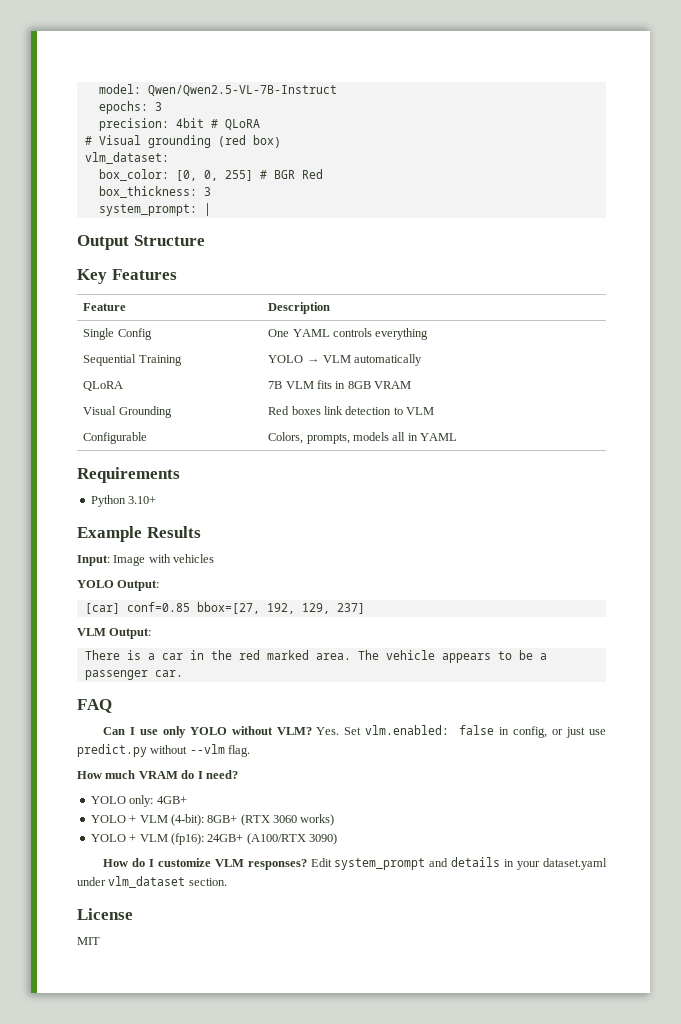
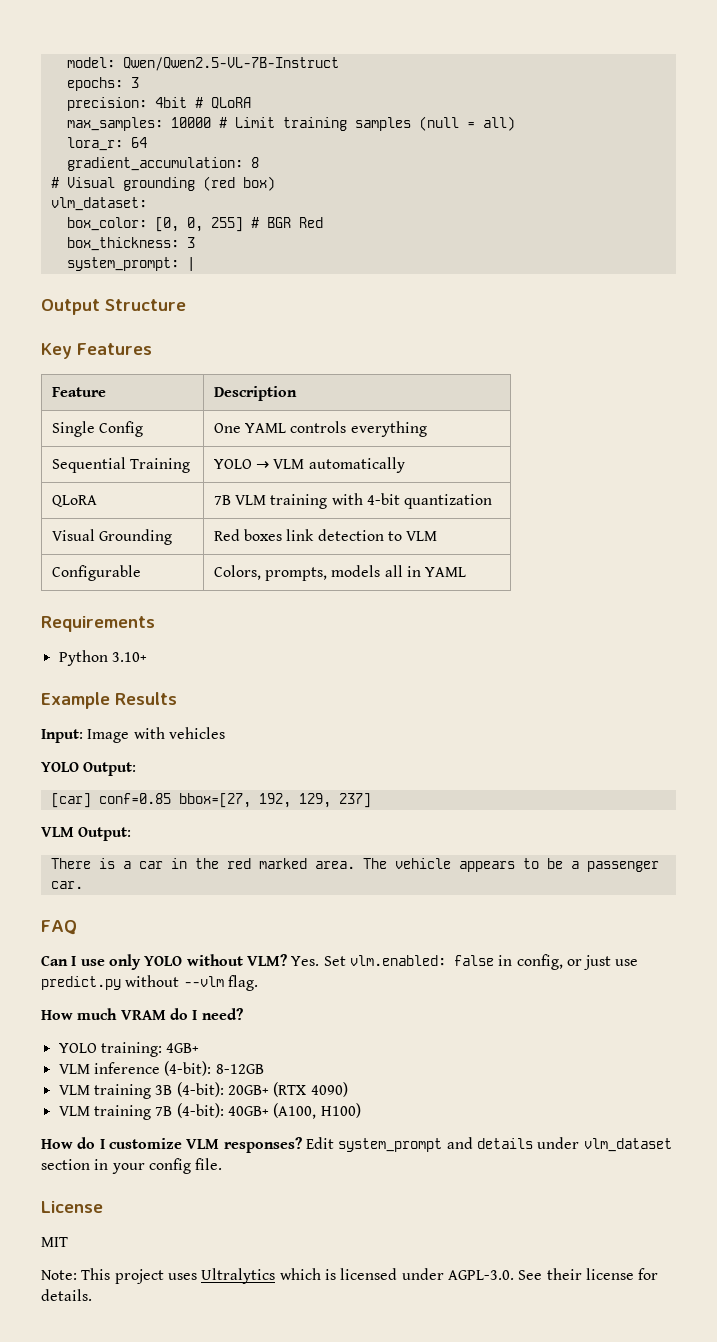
+ max_samples: 10000 # Limit training samples (null = all)
+ lora_r: 64
+ gradient_accumulation: 8
- QLoRA | 7B VLM fits in 8GB VRAM
+ QLoRA | 7B VLM training with 4-bit quantization
- YOLO only: 4GB+
+ YOLO training: 4GB+
- YOLO + VLM (4-bit): 8GB+ (RTX 3060 works)
- YOLO + VLM (fp16): 24GB+ (A100/RTX 3090)
+ VLM inference (4-bit): 8-12GB
+ VLM training 3B (4-bit): 20GB+ (RTX 4090)
+ VLM training 7B (4-bit): 40GB+ (A100, H100)
- Edit system_prompt and details in your dataset.yaml under vlm_dataset section.
+ Edit system_prompt and details under vlm_dataset section in your config file.
  License
  MIT
+ Note: This project uses Ultralytics which is licensed under AGPL-3.0. See their license for details.

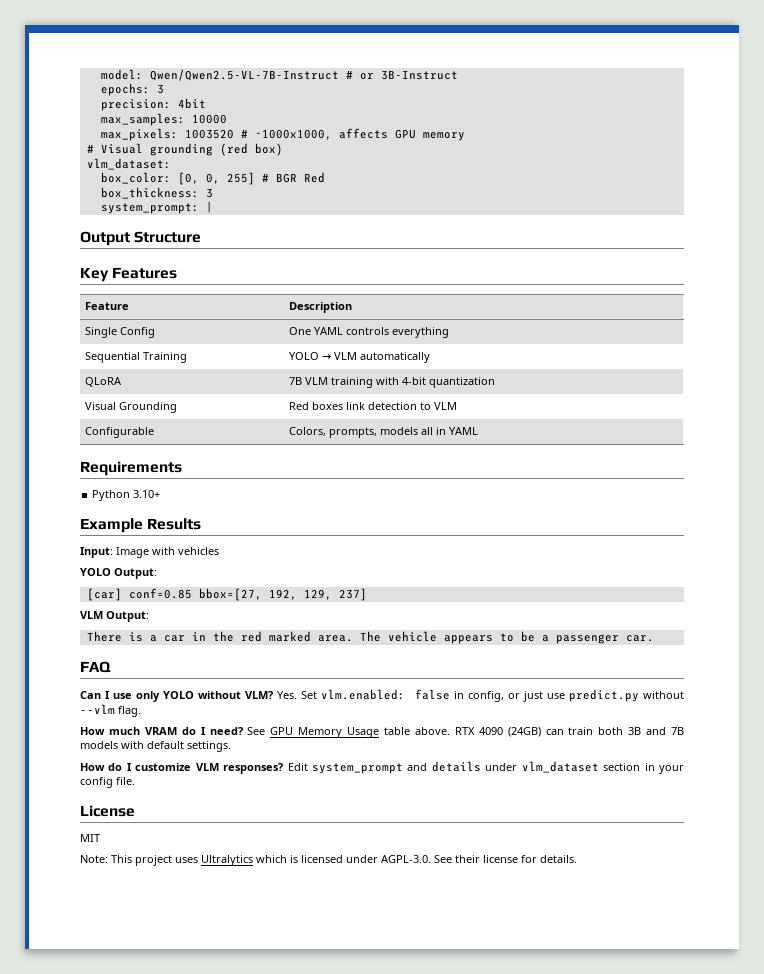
- model: Qwen/Qwen2.5-VL-7B-Instruct
+ model: Qwen/Qwen2.5-VL-7B-Instruct # or 3B-Instruct
- precision: 4bit # QLoRA
+ precision: 4bit
- max_samples: 10000 # Limit training samples (null = all)
- lora_r: 64
- gradient_accumulation: 8
+ max_samples: 10000
+ max_pixels: 1003520 # ~1000x1000, affects GPU memory
- How much VRAM do I need?
- YOLO training: 4GB+
- VLM inference (4-bit): 8-12GB
- VLM training 3B (4-bit): 20GB+ (RTX 4090)
- VLM training 7B (4-bit): 40GB+ (A100, H100)
+ How much VRAM do I need? See GPU Memory Usage table above. RTX 4090 (24GB) can train both 3B and 7B models with default settings.

